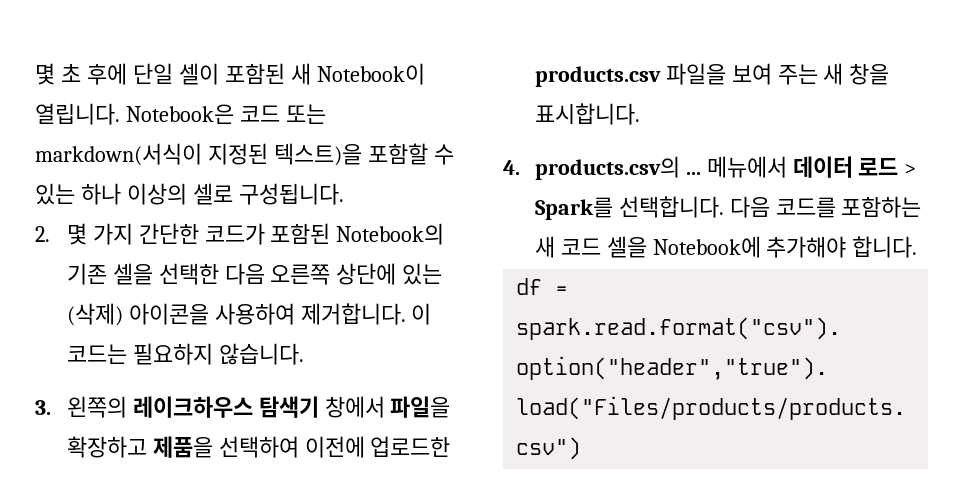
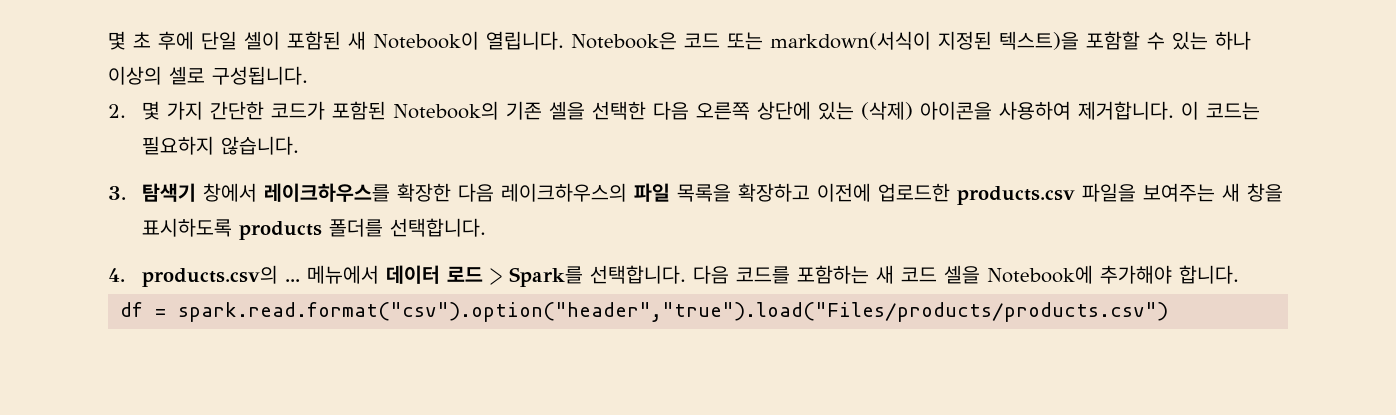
- 3. 왼쪽의 레이크하우스 탐색기 창에서 파일을 확장하고 제품을 선택하여 이전에 업로드한 products.csv 파일을 보여 주는 새 창을 표시합니다.
+ 3. 탐색기 창에서 레이크하우스를 확장한 다음 레이크하우스의 파일 목록을 확장하고 이전에 업로드한 products.csv 파일을 보여주는 새 창을 표시하도록 products 폴더를 선택합니다.

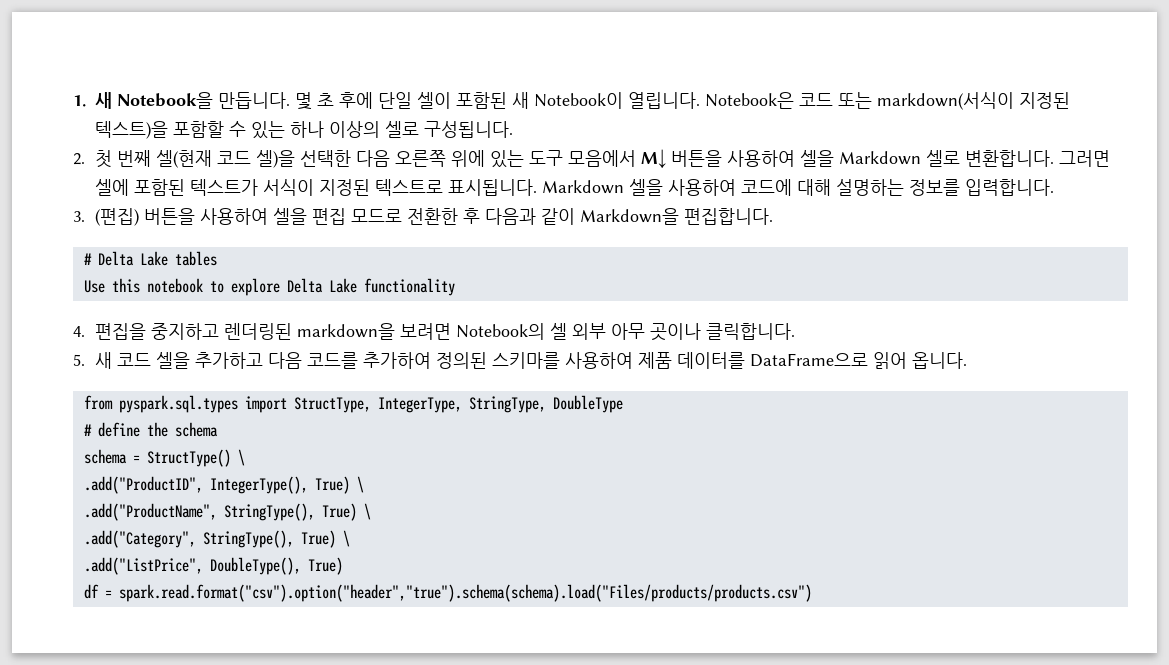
+ 1. 새 Notebook을 만듭니다.
- 2. 몇 가지 간단한 코드가 포함된 Notebook의 기존 셀을 선택한 다음 오른쪽 상단에 있는 (삭제) 아이콘을 사용하여 제거합니다. 이 코드는 필요하지 않습니다.
- 3. 탐색기 창에서 레이크하우스를 확장한 다음 레이크하우스의 파일 목록을 확장하고 이전에 업로드한 products.csv 파일을 보여주는 새 창을 표시하도록 products 폴더를 선택합니다.
- 4. products.csv의 ... 메뉴에서 데이터 로드 > Spark를 선택합니다. 다음 코드를 포함하는 새 코드 셀을 Notebook에 추가해야 합니다.
+ 2. 첫 번째 셀(현재 코드 셀)을 선택한 다음 오른쪽 위에 있는 도구 모음에서 M↓ 버튼을 사용하여 셀을 Markdown 셀로 변환합니다. 그러면 셀에 포함된 텍스트가 서식이 지정된 텍스트로 표시됩니다. Markdown 셀을 사용하여 코드에 대해 설명하는 정보를 입력합니다.
+ 3. (편집) 버튼을 사용하여 셀을 편집 모드로 전환한 후 다음과 같이 Markdown을 편집합니다.
+ # Delta Lake tables
+ Use this notebook to explore Delta Lake functionality
+ 4. 편집을 중지하고 렌더링된 markdown을 보려면 Notebook의 셀 외부 아무 곳이나 클릭합니다.
+ 5. 새 코드 셀을 추가하고 다음 코드를 추가하여 정의된 스키마를 사용하여 제품 데이터를 DataFrame으로 읽어 옵니다.
+ from pyspark.sql.types import StructType, IntegerType, StringType, DoubleType
+ # define the schema
+ schema = StructType() \
+ .add("ProductID", IntegerType(), True) \
+ .add("ProductName", StringType(), True) \
+ .add("Category", StringType(), True) \
+ .add("ListPrice", DoubleType(), True)
- df = spark.read.format("csv").option("header","true").load("Files/products/products.csv")
+ df = spark.read.format("csv").option("header","true").schema(schema).load("Files/products/products.csv")

